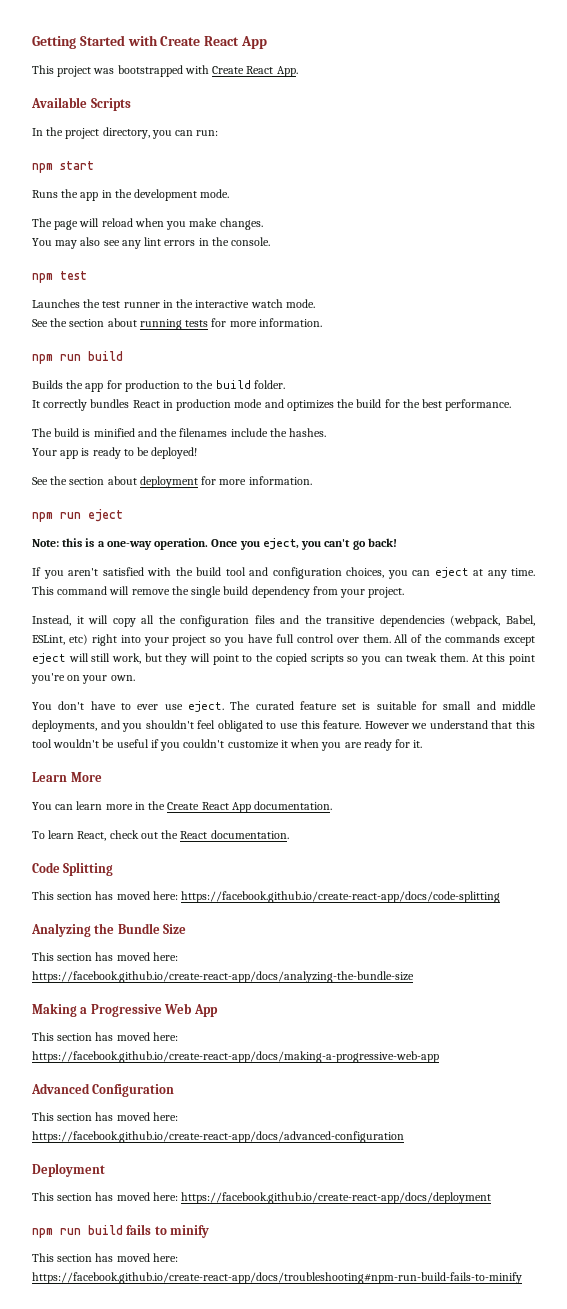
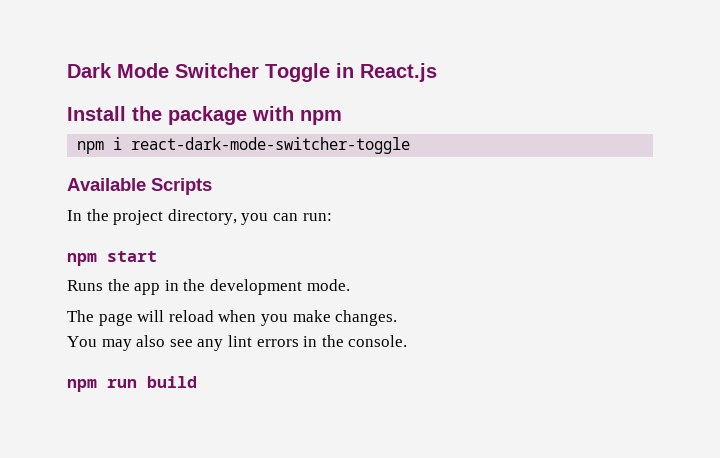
- Getting Started with Create React App
- This project was bootstrapped with Create React App.
+ Dark Mode Switcher Toggle in React.js
+ Install the package with npm
+ npm i react-dark-mode-switcher-toggle
- npm test
- Launches the test runner in the interactive watch mode.
- See the section about running tests for more information.
  npm run build
- Builds the app for production to the build folder.
- It correctly bundles React in production mode and optimizes the build for the best performance.
- The build is minified and the filenames include the hashes.
- Your app is ready to be deployed!
- See the section about deployment for more information.
- npm run eject
- Note: this is a one-way operation. Once you eject, you can't go back!
- If you aren't satisfied with the build tool and configuration choices, you can eject at any time. This command will remove the single build dependency from your project.
- Instead, it will copy all the configuration files and the transitive dependencies (webpack, Babel, ESLint, etc) right into your project so you have full control over them. All of the commands except eject will still work, but they will point to the copied scripts so you can tweak them. At this point you're on your own.
- You don't have to ever use eject. The curated feature set is suitable for small and middle deployments, and you shouldn't feel obligated to use this feature. However we understand that this tool wouldn't be useful if you couldn't customize it when you are ready for it.
- Learn More
- You can learn more in the Create React App documentation.
- To learn React, check out the React documentation.
- Code Splitting
- This section has moved here: https://facebook.github.io/create-react-app/docs/code-splitting
- Analyzing the Bundle Size
- This section has moved here: https://facebook.github.io/create-react-app/docs/analyzing-the-bundle-size
- Making a Progressive Web App
- This section has moved here: https://facebook.github.io/create-react-app/docs/making-a-progressive-web-app
- Advanced Configuration
- This section has moved here: https://facebook.github.io/create-react-app/docs/advanced-configuration
- Deployment
- This section has moved here: https://facebook.github.io/create-react-app/docs/deployment
- npm run build fails to minify
- This section has moved here: https://facebook.github.io/create-react-app/docs/troubleshooting#npm-run-build-fails-to-minify

